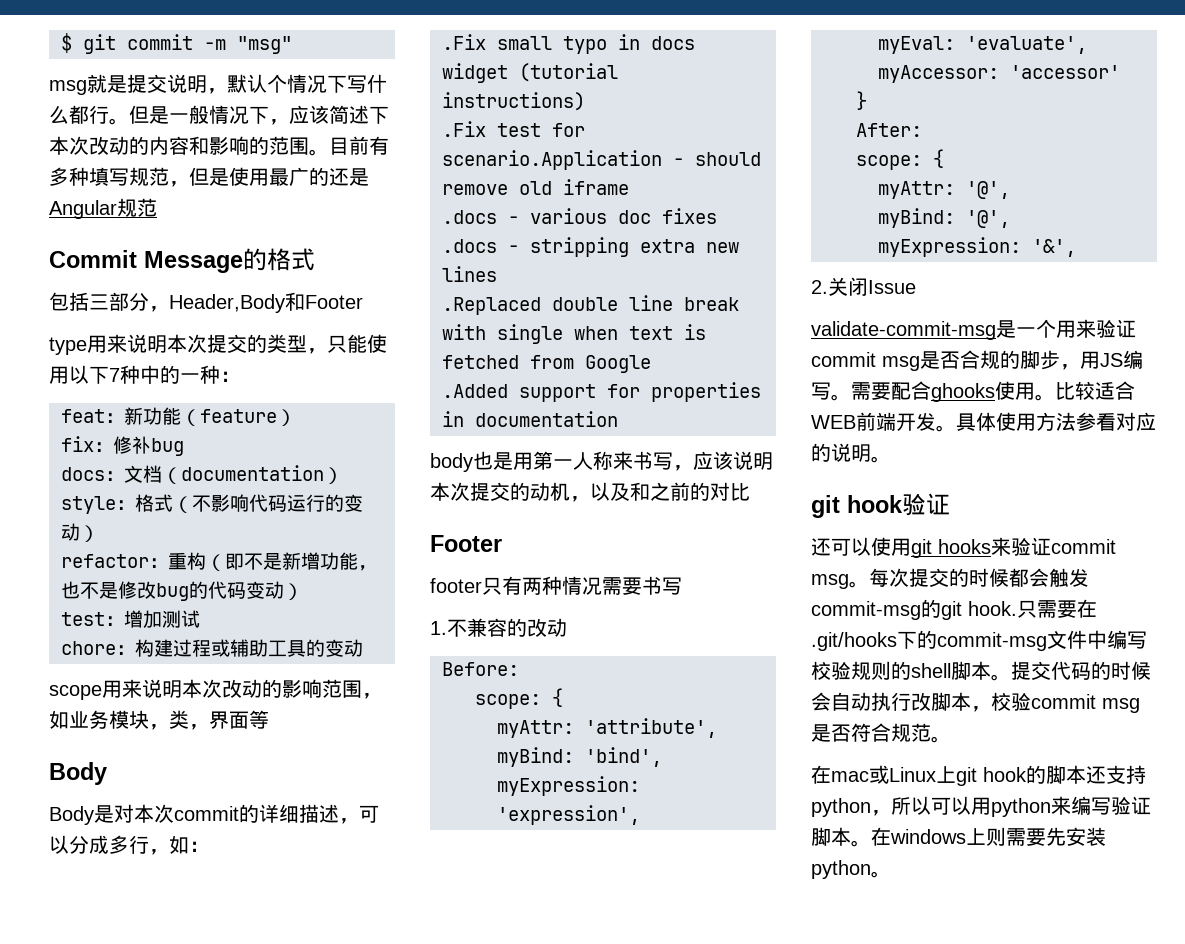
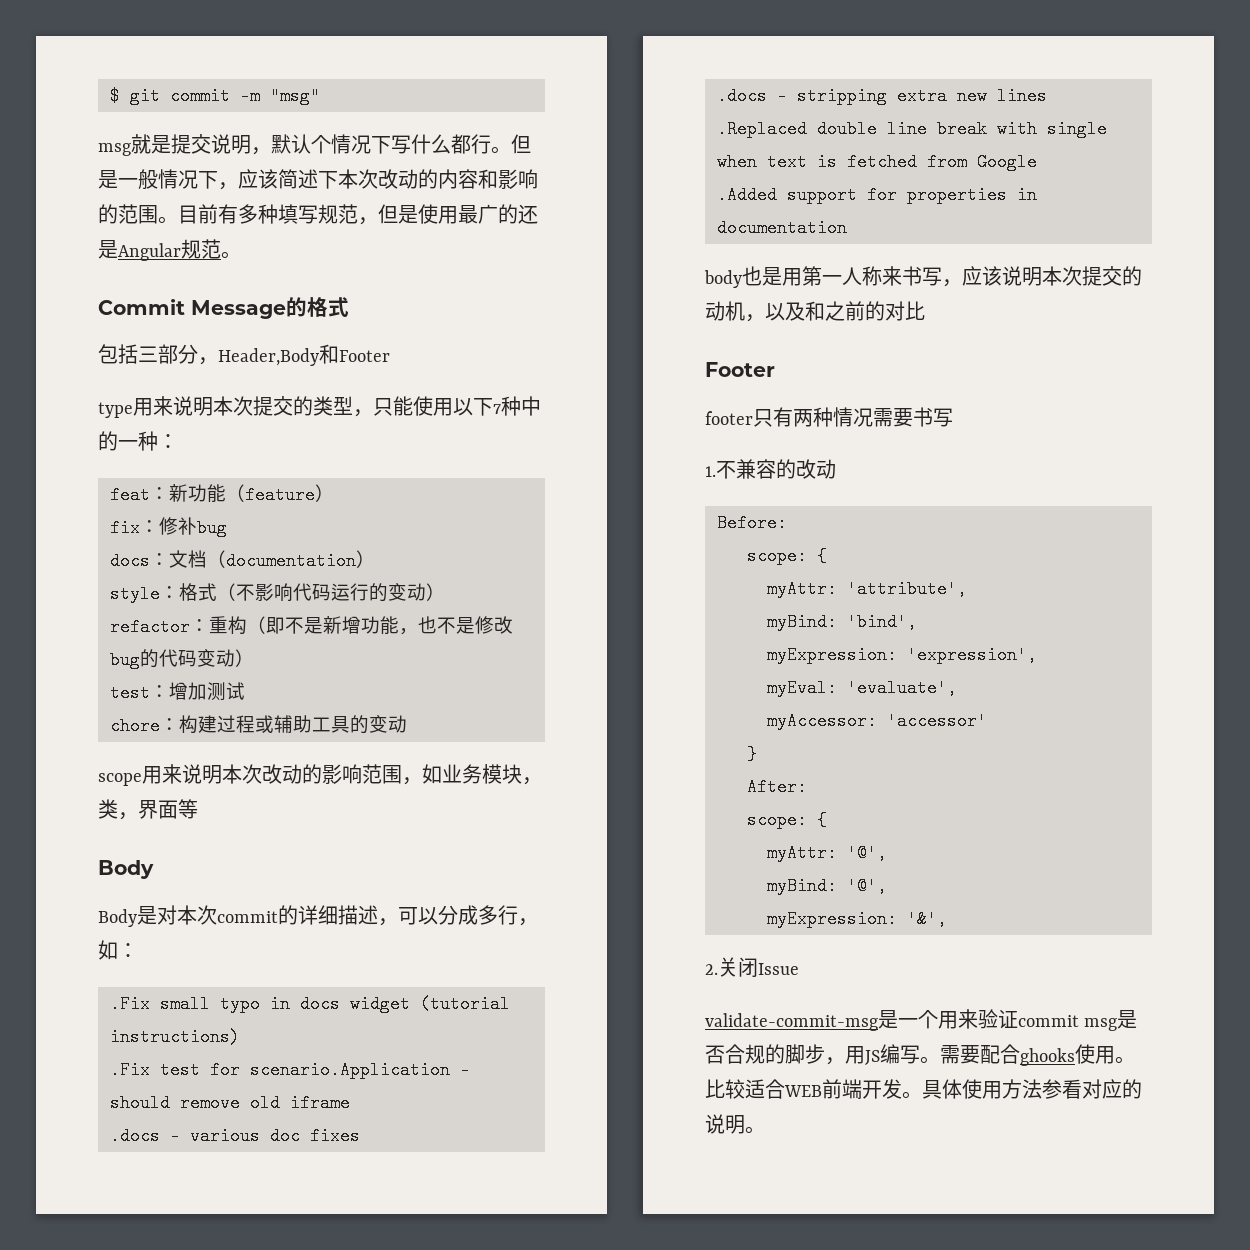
- 目前有多种填写规范，但是使用最广的还是Angular规范
+ 目前有多种填写规范，但是使用最广的还是Angular规范。
- git hook验证
- 还可以使用git hooks来验证commit msg。每次提交的时候都会触发commit-msg的git hook.只需要在.git/hooks下的commit-msg文件中编写校验规则的shell脚本。提交代码的时候会自动执行改脚本，校验commit msg是否符合规范。
- 在mac或Linux上git hook的脚本还支持python，所以可以用python来编写验证脚本。在windows上则需要先安装python。

